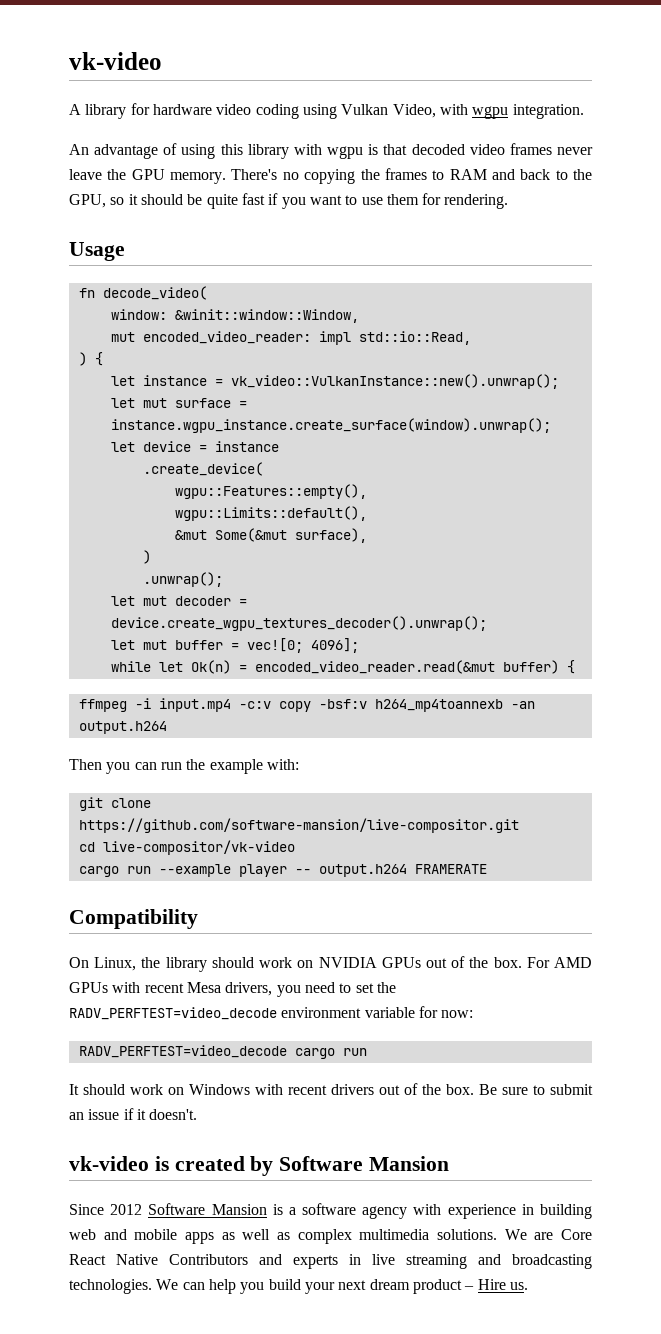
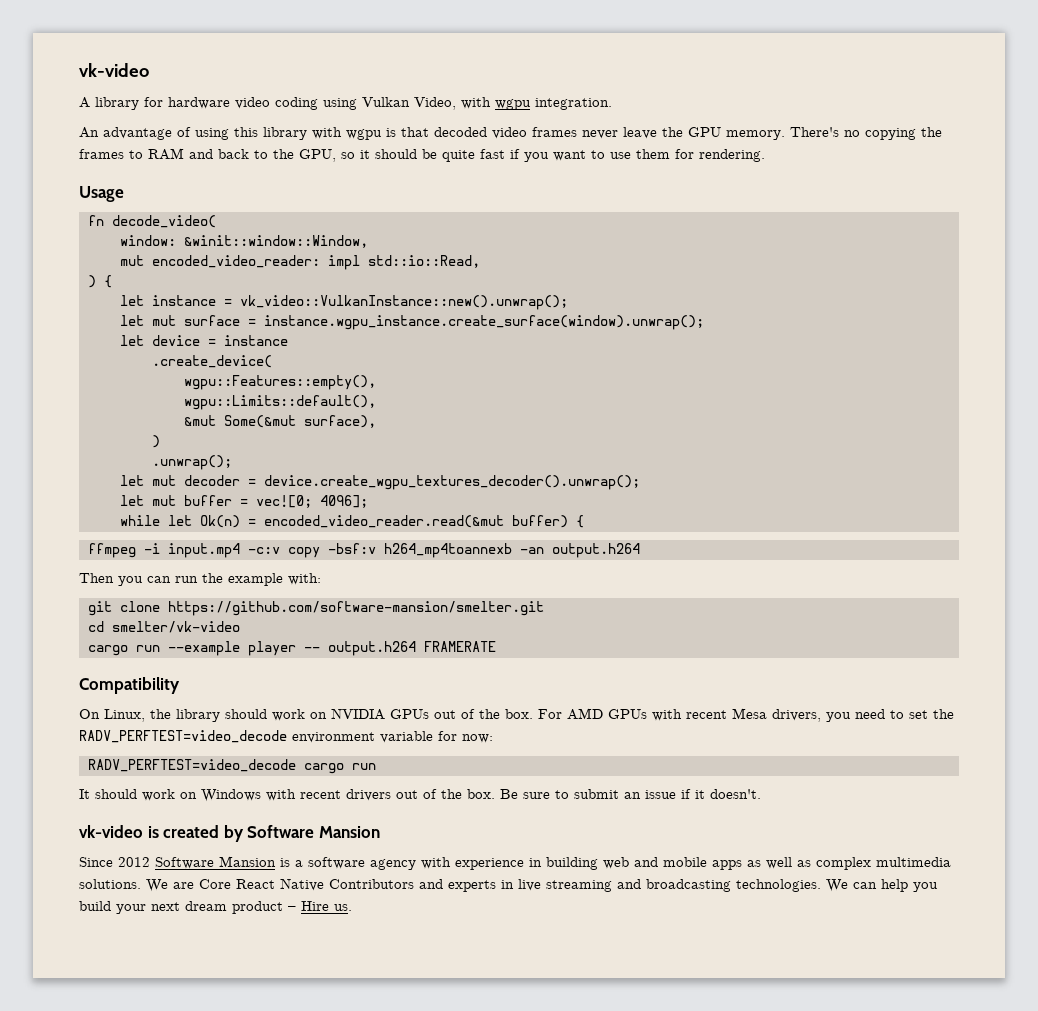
- git clone https://github.com/software-mansion/live-compositor.git
+ git clone https://github.com/software-mansion/smelter.git
- cd live-compositor/vk-video
+ cd smelter/vk-video

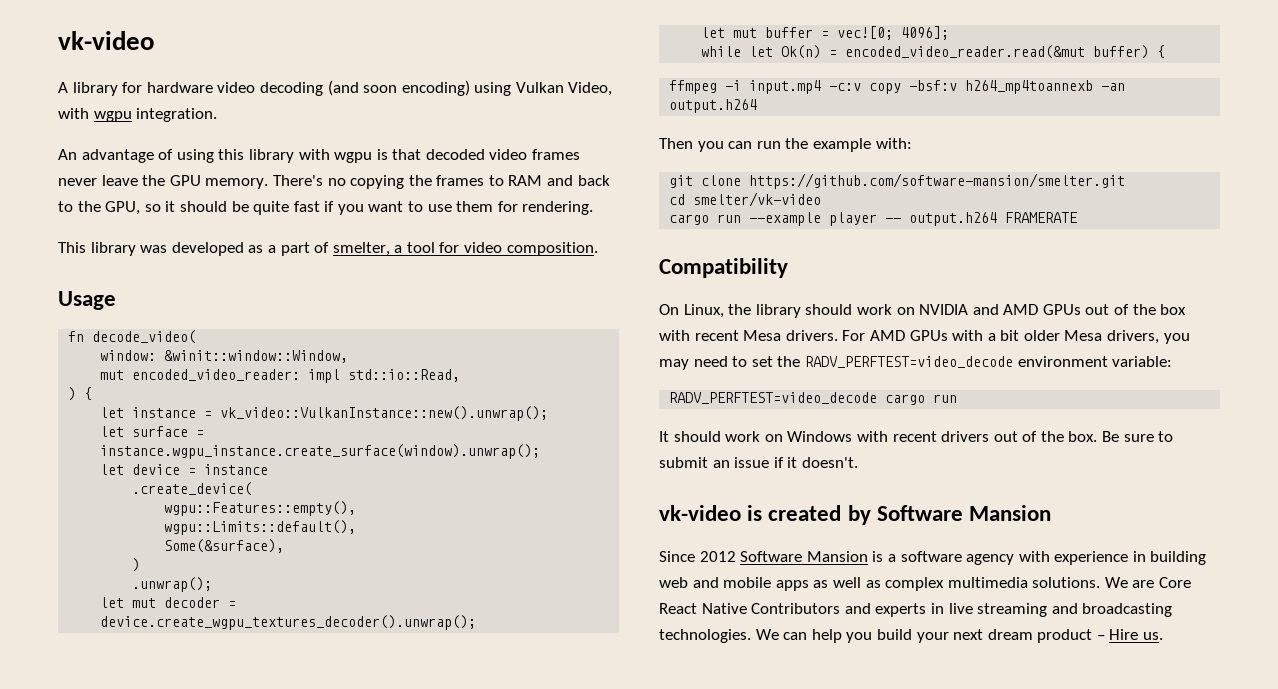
- A library for hardware video coding using Vulkan Video, with wgpu integration.
+ A library for hardware video decoding (and soon encoding) using Vulkan Video, with wgpu integration.
+ This library was developed as a part of smelter, a tool for video composition.
- let mut surface = instance.wgpu_instance.create_surface(window).unwrap();
+ let surface = instance.wgpu_instance.create_surface(window).unwrap();
- &mut Some(&mut surface),
+ Some(&surface),
- On Linux, the library should work on NVIDIA GPUs out of the box.
+ On Linux, the library should work on NVIDIA and AMD GPUs out of the box with recent Mesa drivers.
- For AMD GPUs with recent Mesa drivers, you need to set the RADV_PERFTEST=video_decode environment variable for now:
+ For AMD GPUs with a bit older Mesa drivers, you may need to set the RADV_PERFTEST=video_decode environment variable:

